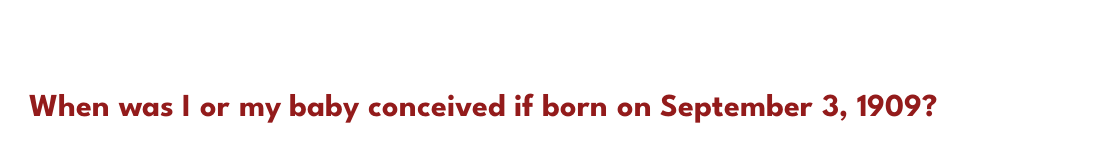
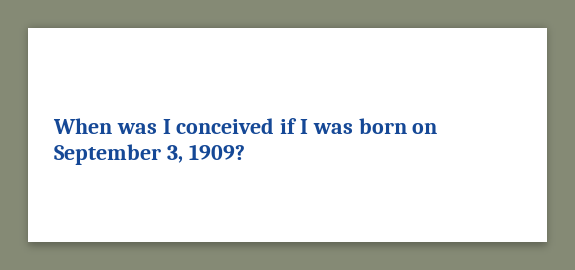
- When was I or my baby conceived if born on September 3, 1909?
+ When was I conceived if I was born on September 3, 1909?

